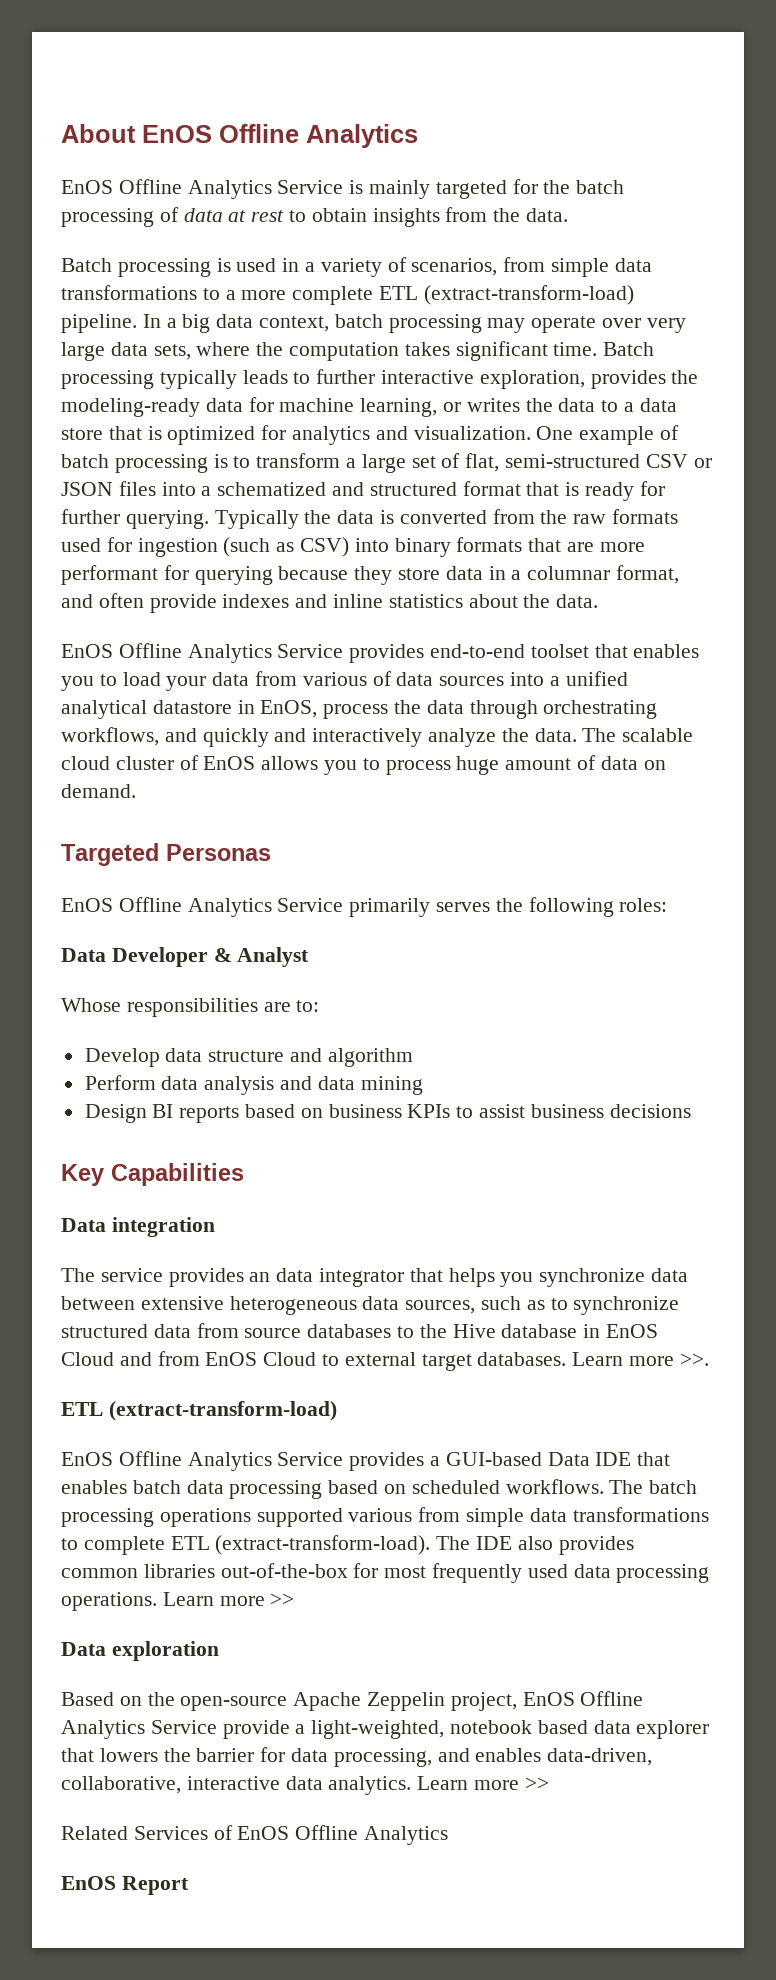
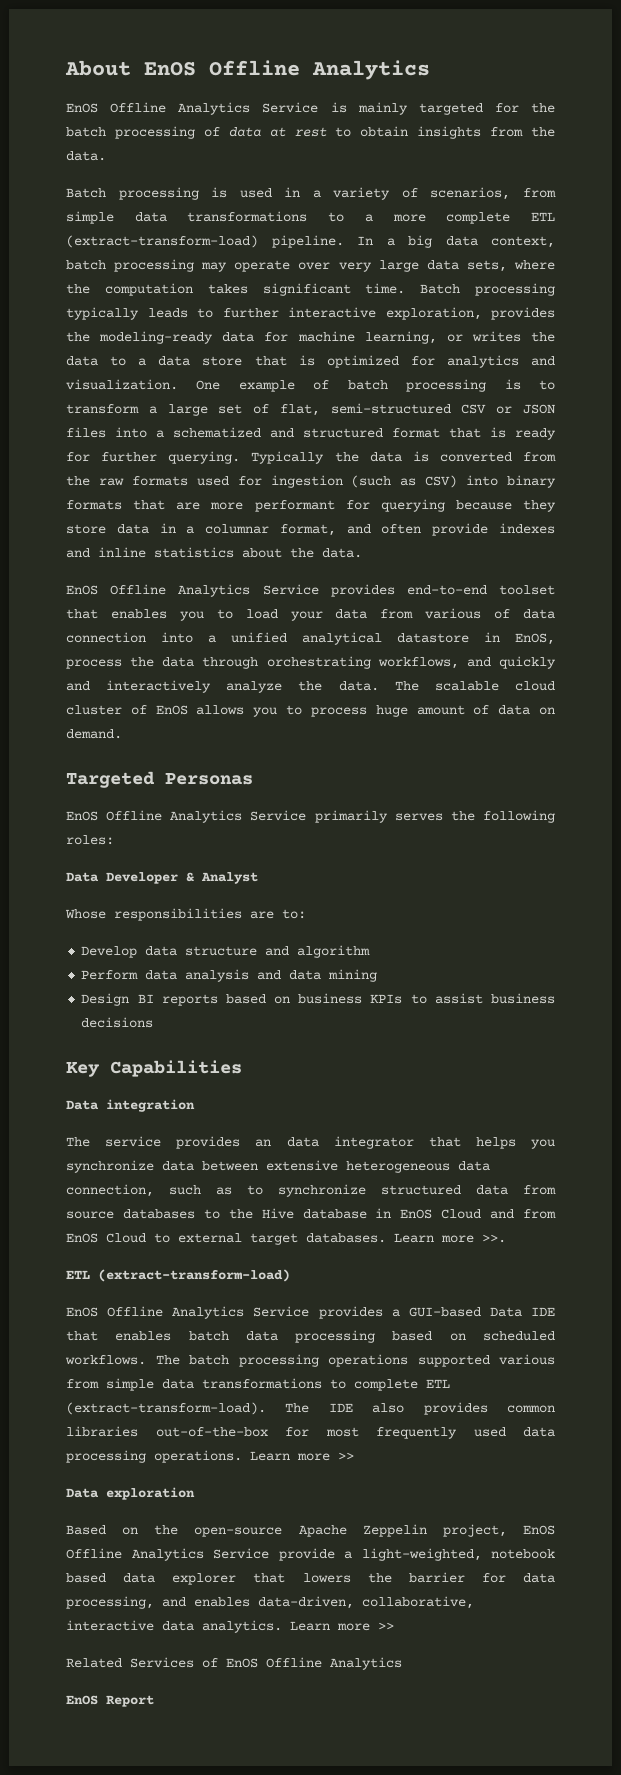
- EnOS Offline Analytics Service provides end-to-end toolset that enables you to load your data from various of data sources into a unified analytical datastore in EnOS, process the data through orchestrating workflows, and quickly and interactively analyze the data.
+ EnOS Offline Analytics Service provides end-to-end toolset that enables you to load your data from various of data connection into a unified analytical datastore in EnOS, process the data through orchestrating workflows, and quickly and interactively analyze the data.
- The service provides an data integrator that helps you synchronize data between extensive heterogeneous data sources, such as to synchronize structured data from source databases to the Hive database in EnOS Cloud and from EnOS Cloud to external target databases.
+ The service provides an data integrator that helps you synchronize data between extensive heterogeneous data connection, such as to synchronize structured data from source databases to the Hive database in EnOS Cloud and from EnOS Cloud to external target databases.

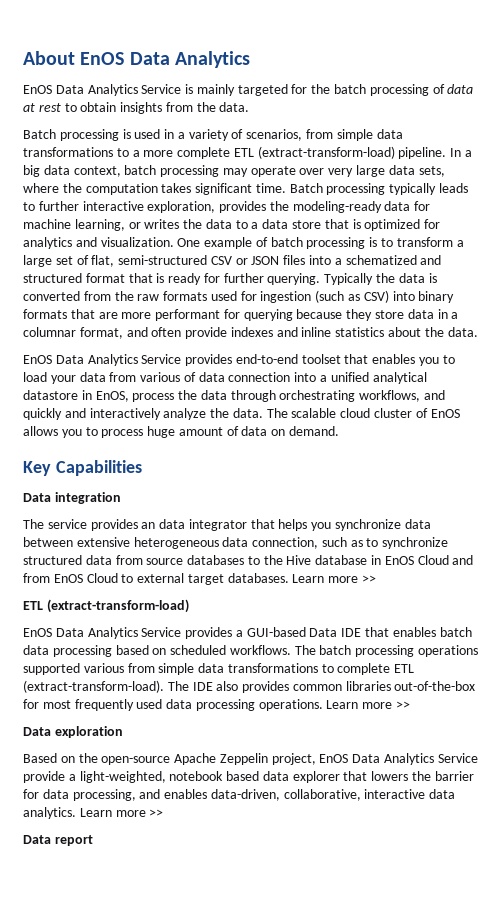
- About EnOS Offline Analytics
- EnOS Offline Analytics Service is mainly targeted for the batch processing of data at rest to obtain insights from the data.
+ About EnOS Data Analytics
+ EnOS Data Analytics Service is mainly targeted for the batch processing of data at rest to obtain insights from the data.
- EnOS Offline Analytics Service provides end-to-end toolset that enables you to load your data from various of data connection into a unified analytical datastore in EnOS, process the data through orchestrating workflows, and quickly and interactively analyze the data.
+ EnOS Data Analytics Service provides end-to-end toolset that enables you to load your data from various of data connection into a unified analytical datastore in EnOS, process the data through orchestrating workflows, and quickly and interactively analyze the data.
- Targeted Personas
- EnOS Offline Analytics Service primarily serves the following roles:
- Data Developer & Analyst
- Whose responsibilities are to:
- Develop data structure and algorithm
- Perform data analysis and data mining
- Design BI reports based on business KPIs to assist business decisions
- The service provides an data integrator that helps you synchronize data between extensive heterogeneous data connection, such as to synchronize structured data from source databases to the Hive database in EnOS Cloud and from EnOS Cloud to external target databases. Learn more >>.
+ The service provides an data integrator that helps you synchronize data between extensive heterogeneous data connection, such as to synchronize structured data from source databases to the Hive database in EnOS Cloud and from EnOS Cloud to external target databases. Learn more >>
- EnOS Offline Analytics Service provides a GUI-based Data IDE that enables batch data processing based on scheduled workflows.
+ EnOS Data Analytics Service provides a GUI-based Data IDE that enables batch data processing based on scheduled workflows.
- Based on the open-source Apache Zeppelin project, EnOS Offline Analytics Service provide a light-weighted, notebook based data explorer that lowers the barrier for data processing, and enables data-driven, collaborative, interactive data analytics.
+ Based on the open-source Apache Zeppelin project, EnOS Data Analytics Service provide a light-weighted, notebook based data explorer that lowers the barrier for data processing, and enables data-driven, collaborative, interactive data analytics.
- Related Services of EnOS Offline Analytics
- EnOS Report
+ Data report

